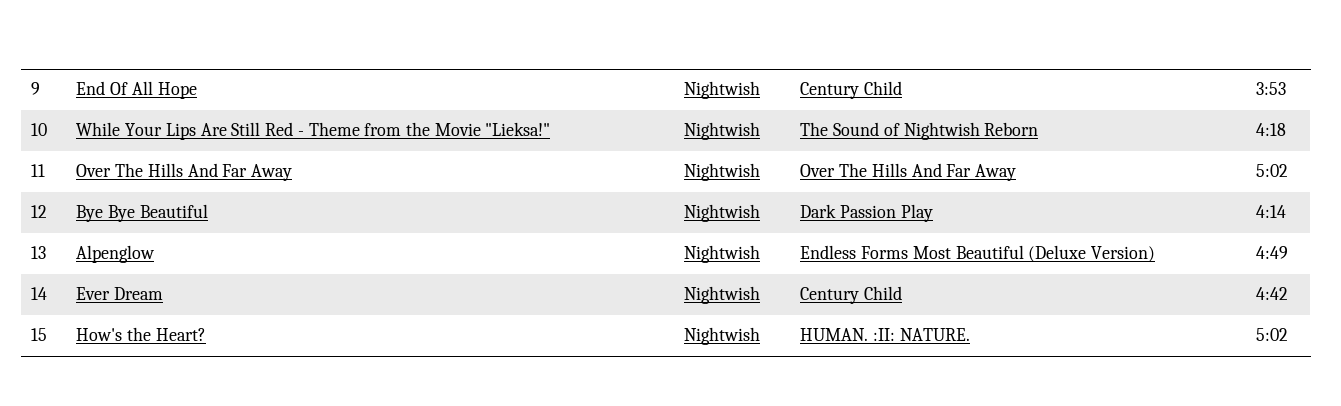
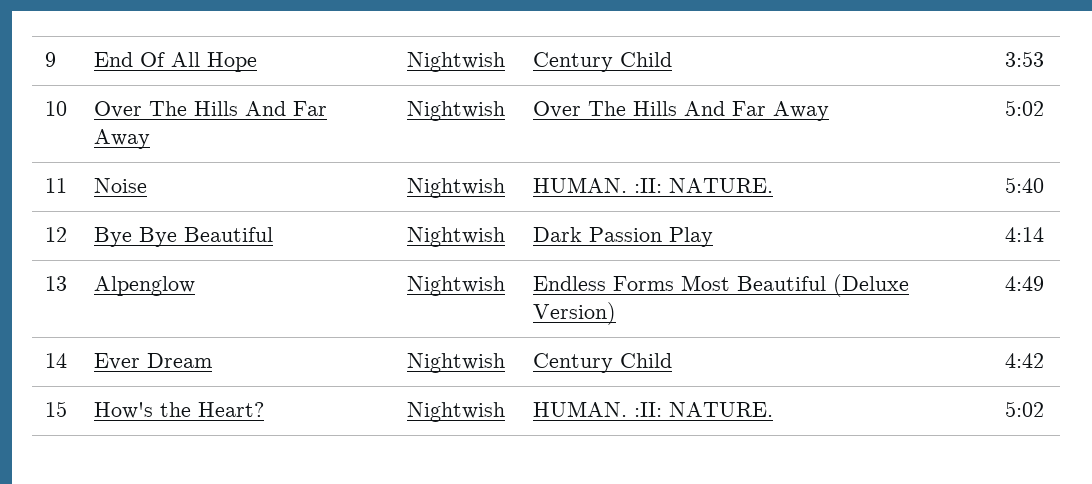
- 10 | While Your Lips Are Still Red - Theme from the Movie "Lieksa!" | Nightwish | The Sound of Nightwish Reborn | 4:18
- 11 | Over The Hills And Far Away | Nightwish | Over The Hills And Far Away | 5:02
+ 10 | Over The Hills And Far Away | Nightwish | Over The Hills And Far Away | 5:02
+ 11 | Noise | Nightwish | HUMAN. :II: NATURE. | 5:40

